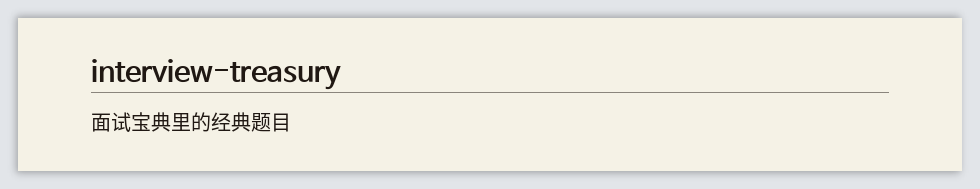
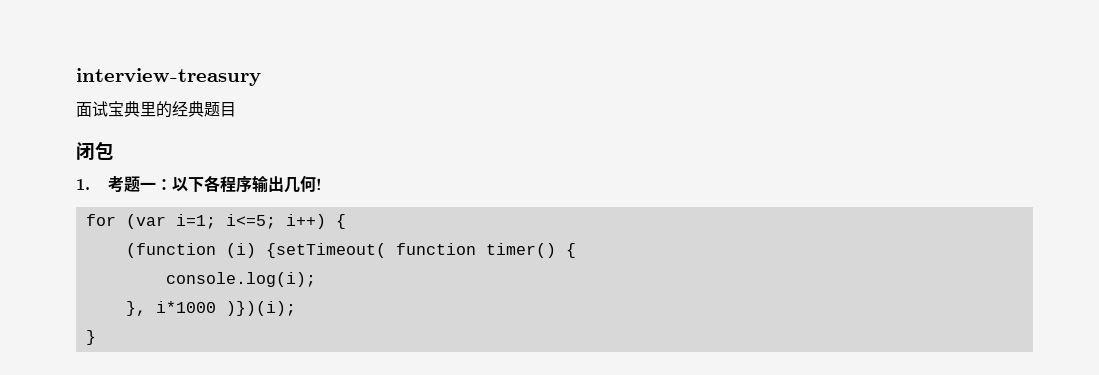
+ 闭包
+ 1.考题一：以下各程序输出几何!
+ for (var i=1; i<=5; i++) {
+ (function (i) {setTimeout( function timer() {
+ console.log(i);
+ }, i*1000 )})(i);
+ }

